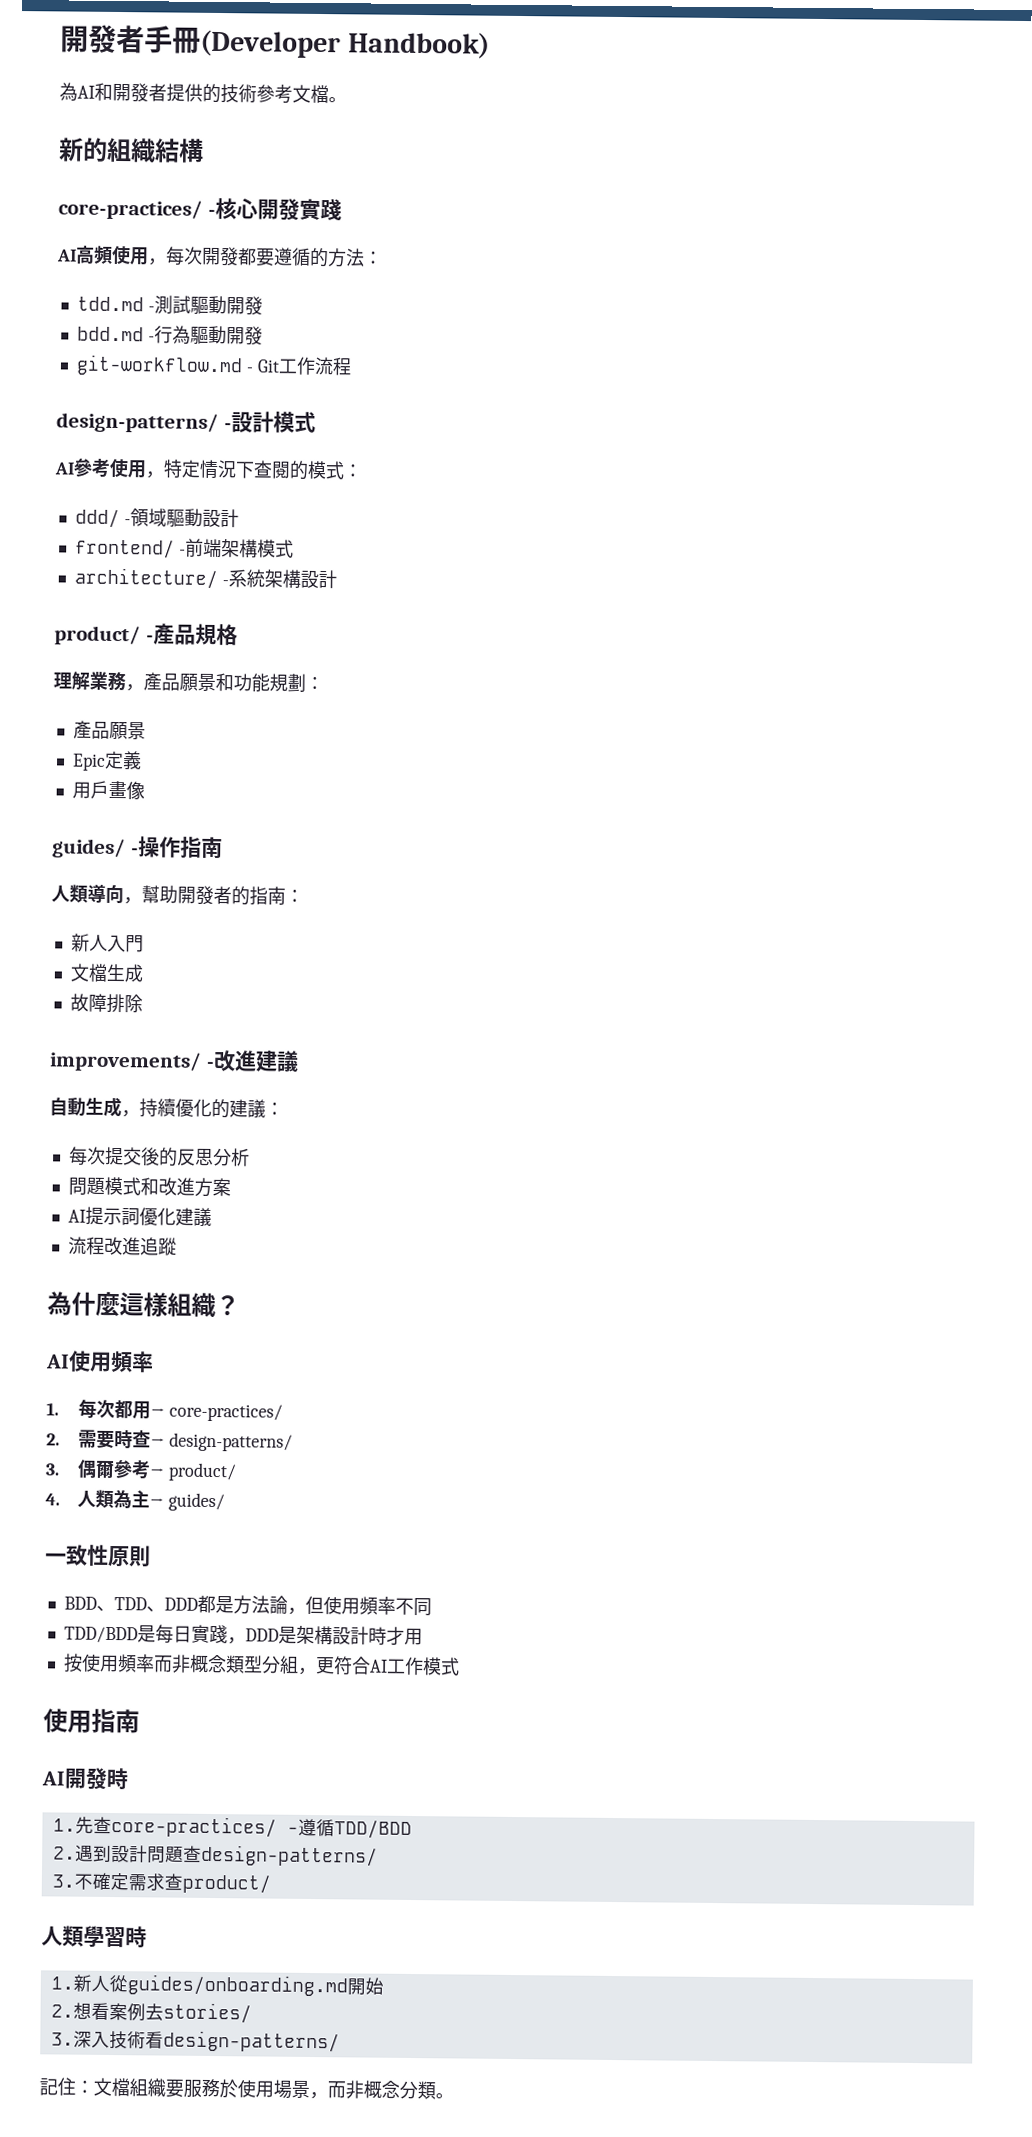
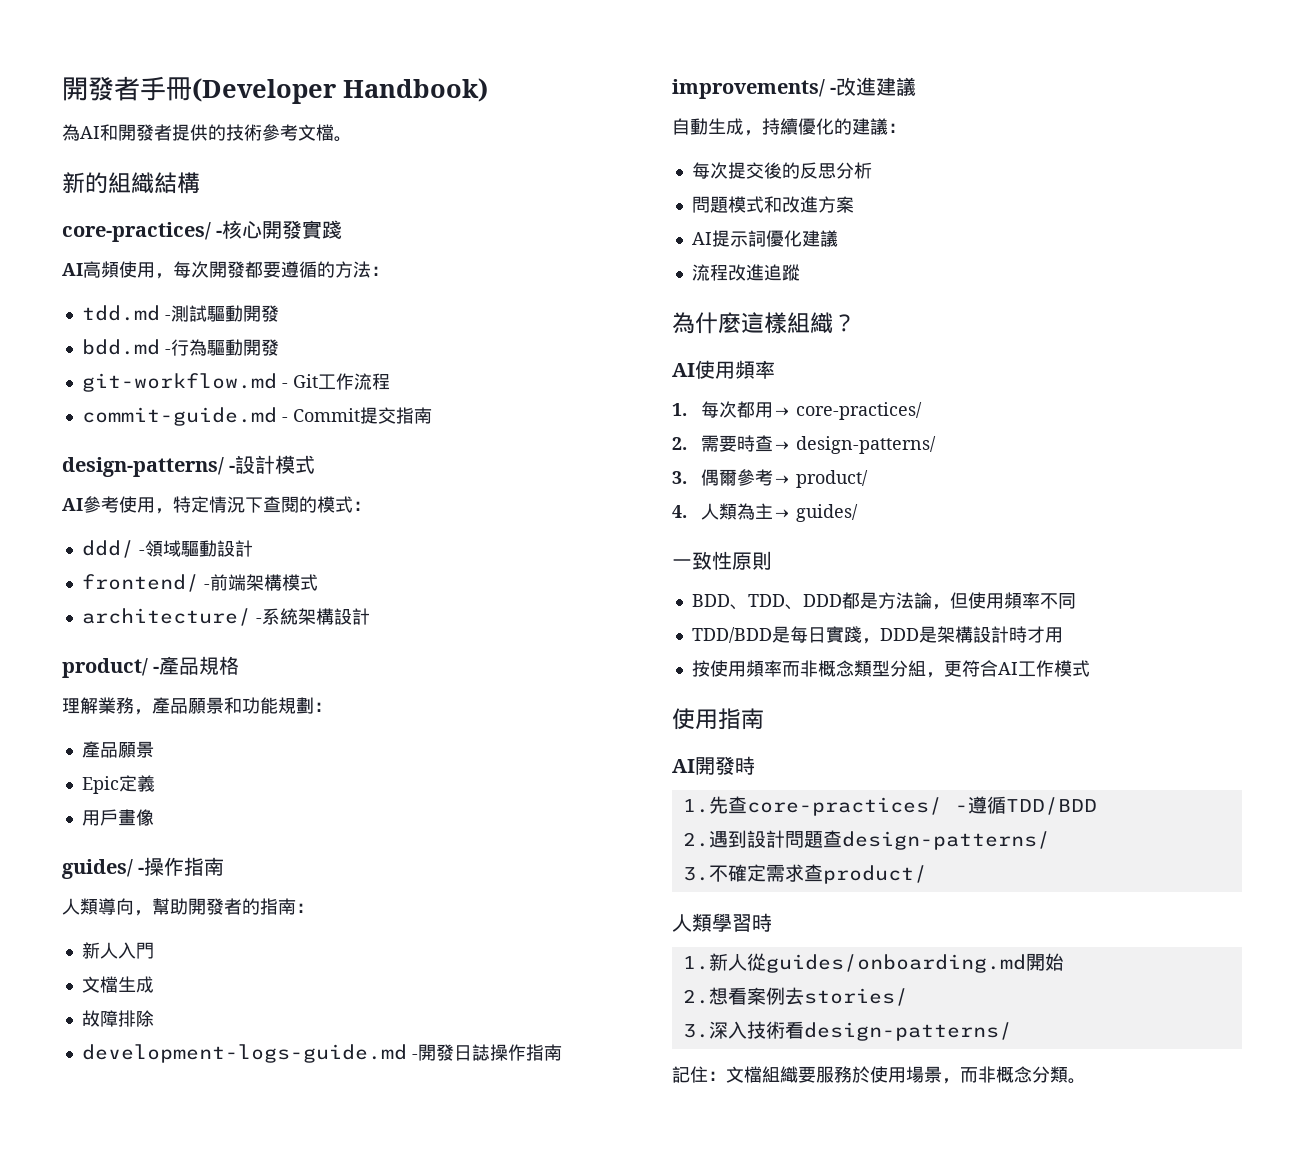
+ commit-guide.md - Commit提交指南
+ development-logs-guide.md -開發日誌操作指南

